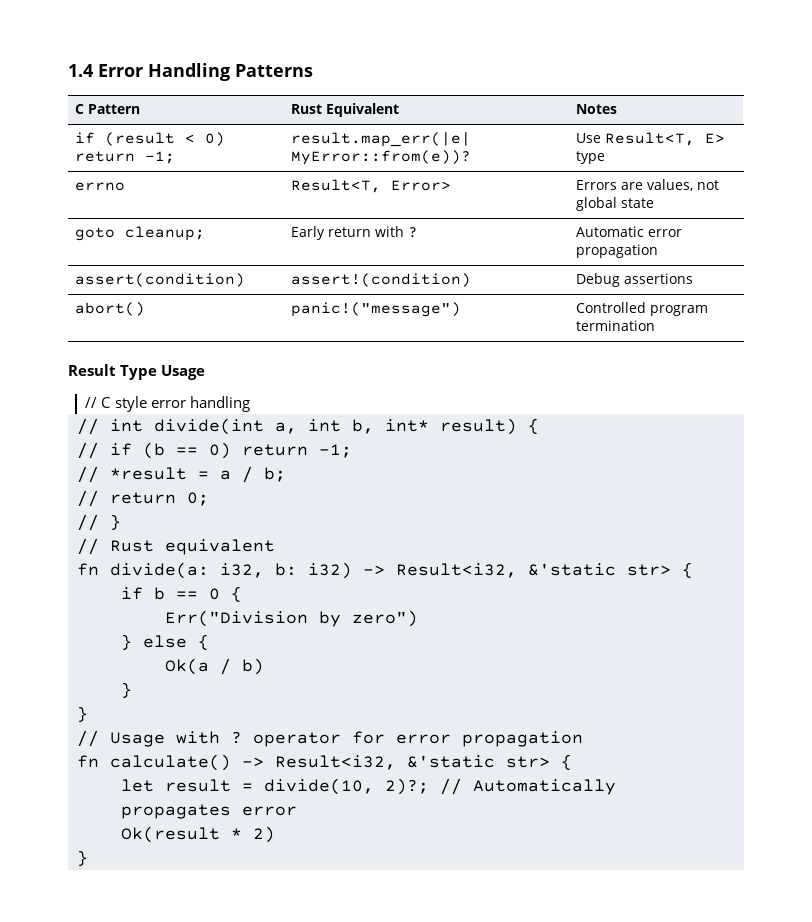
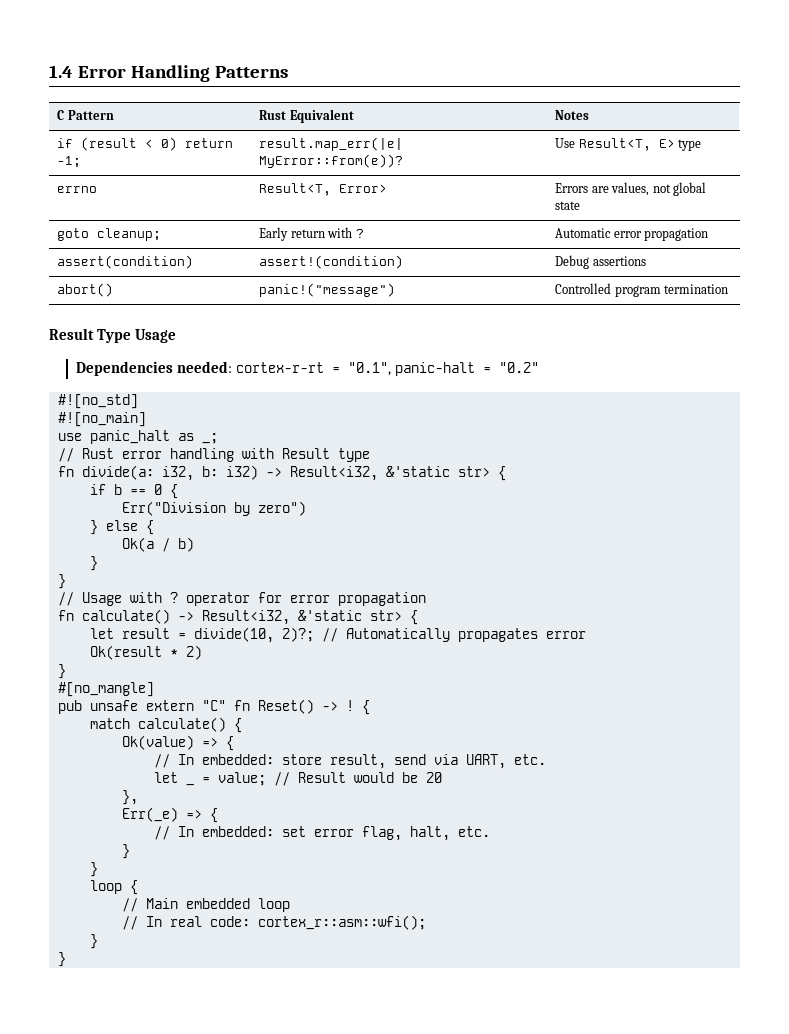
- // C style error handling
- // int divide(int a, int b, int* result) {
- // if (b == 0) return -1;
- // *result = a / b;
- // return 0;
- // }
- // Rust equivalent
+ Dependencies needed: cortex-r-rt = "0.1", panic-halt = "0.2"
+ #![no_std]
+ #![no_main]
+ use panic_halt as _;
+ // Rust error handling with Result type
+ #[no_mangle]
+ pub unsafe extern "C" fn Reset() -> ! {
+ match calculate() {
+ Ok(value) => {
+ // In embedded: store result, send via UART, etc.
+ let _ = value; // Result would be 20
+ },
+ Err(_e) => {
+ // In embedded: set error flag, halt, etc.
+ }
+ }
+ loop {
+ // Main embedded loop
+ // In real code: cortex_r::asm::wfi();
+ }
+ }

